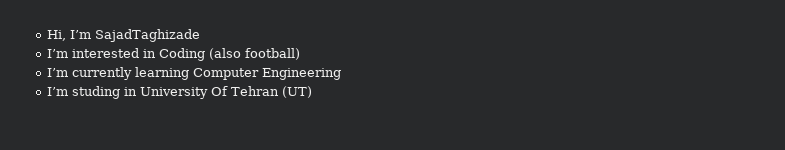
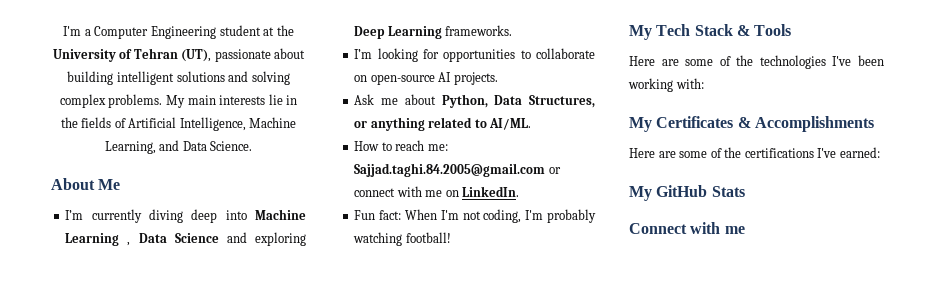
- Hi, I’m SajadTaghizade
- I’m interested in Coding (also football)
- I’m currently learning Computer Engineering
- I’m studing in University Of Tehran (UT)
+ I'm a Computer Engineering student at the University of Tehran (UT), passionate about building intelligent solutions and solving complex problems. My main interests lie in the fields of Artificial Intelligence, Machine Learning, and Data Science.
+ About Me
+ I’m currently diving deep into Machine Learning , Data Science and exploring Deep Learning frameworks.
+ I’m looking for opportunities to collaborate on open-source AI projects.
+ Ask me about Python, Data Structures, or anything related to AI/ML.
+ How to reach me: Sajjad.taghi.84.2005@gmail.com or connect with me on LinkedIn.
+ Fun fact: When I'm not coding, I'm probably watching football!
+ My Tech Stack & Tools
+ Here are some of the technologies I've been working with:
+ My Certificates & Accomplishments
+ Here are some of the certifications I've earned:
+ My GitHub Stats
+ Connect with me

